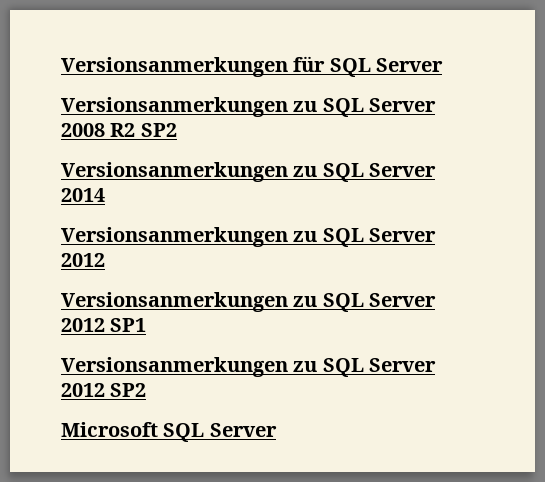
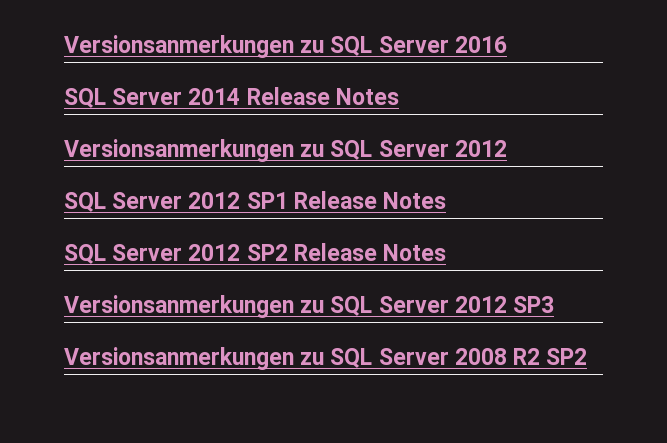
- Versionsanmerkungen für SQL Server
+ Versionsanmerkungen zu SQL Server 2016
+ SQL Server 2014 Release Notes
+ Versionsanmerkungen zu SQL Server 2012
+ SQL Server 2012 SP1 Release Notes
+ SQL Server 2012 SP2 Release Notes
+ Versionsanmerkungen zu SQL Server 2012 SP3
- Versionsanmerkungen zu SQL Server 2014
- Versionsanmerkungen zu SQL Server 2012
- Versionsanmerkungen zu SQL Server 2012 SP1
- Versionsanmerkungen zu SQL Server 2012 SP2
- Microsoft SQL Server

